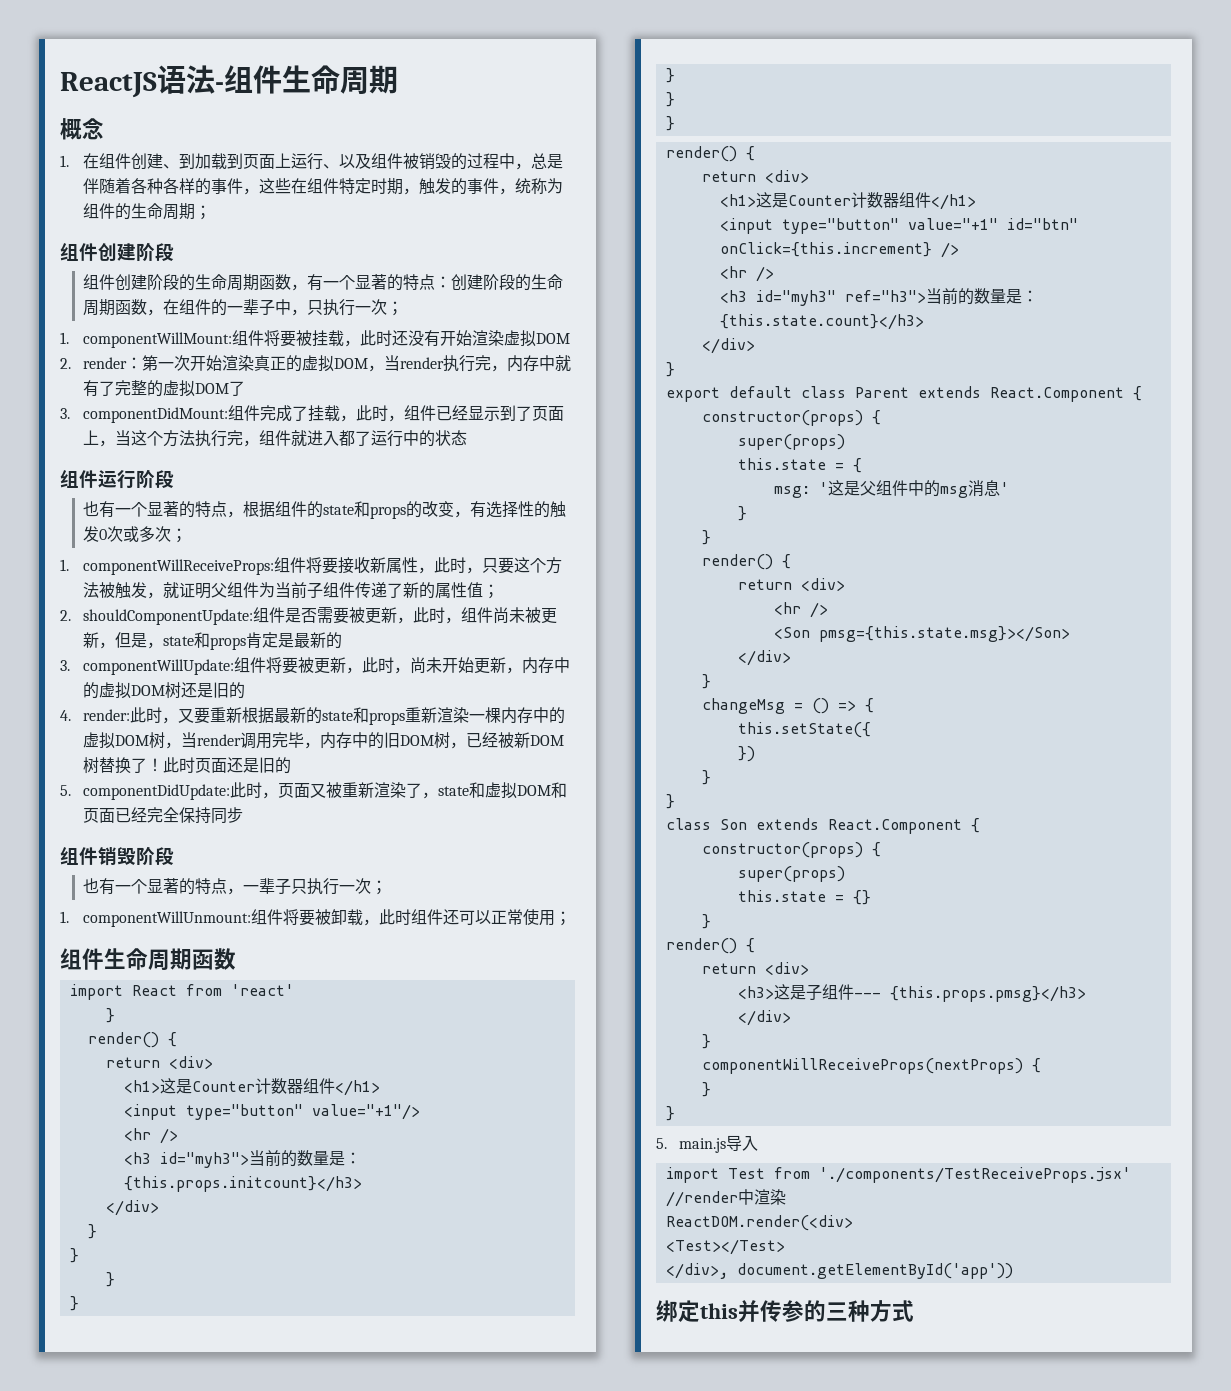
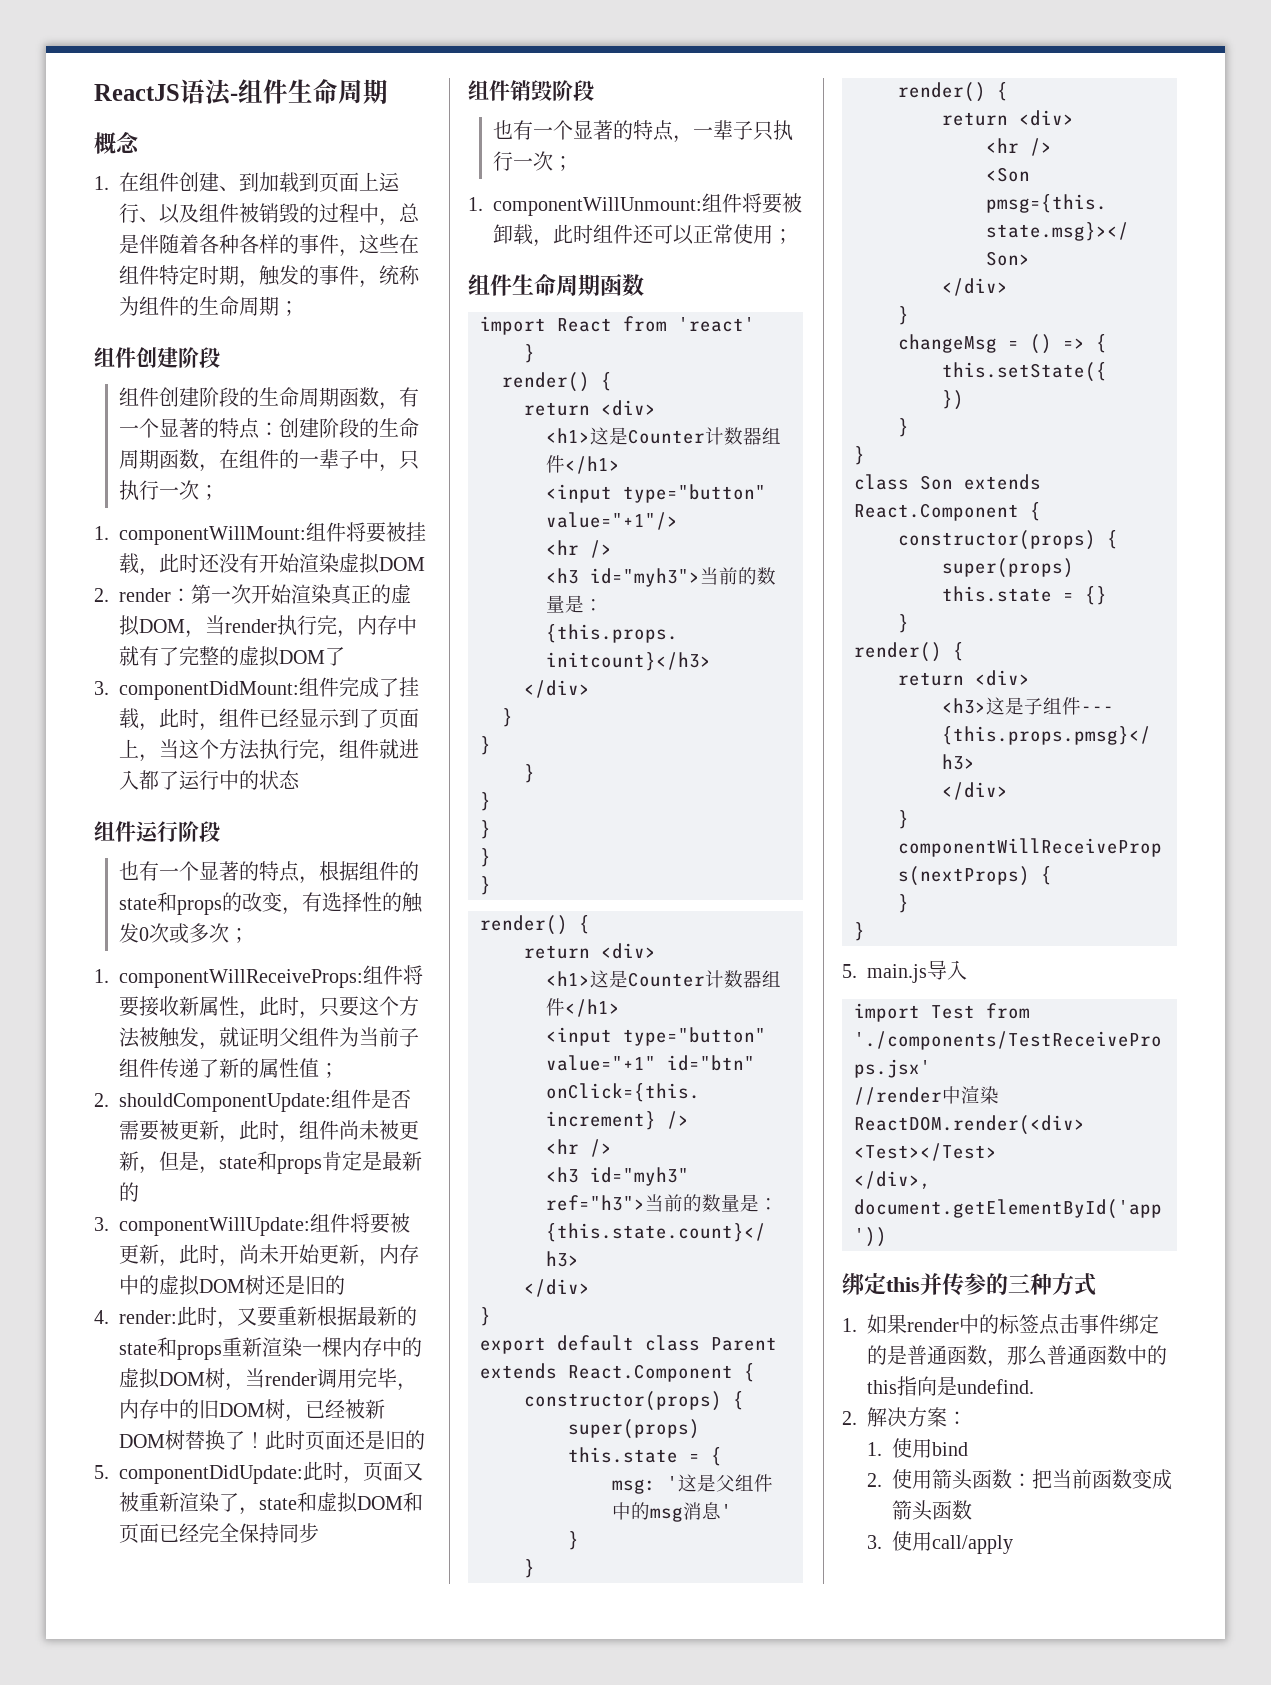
+ 1.如果render中的标签点击事件绑定的是普通函数，那么普通函数中的this指向是undefind.
+ 2.解决方案：
+ 1.使用bind
+ 2.使用箭头函数：把当前函数变成箭头函数
+ 3.使用call/apply

